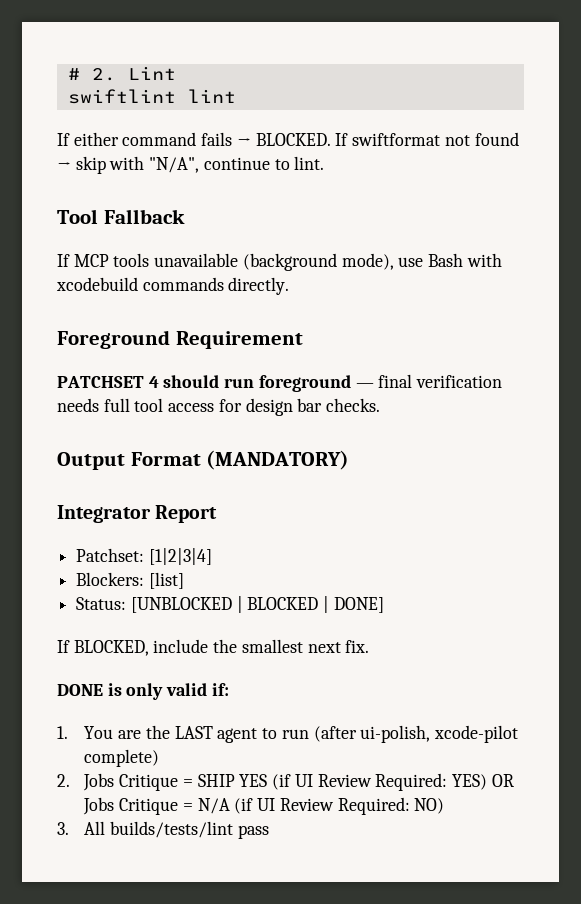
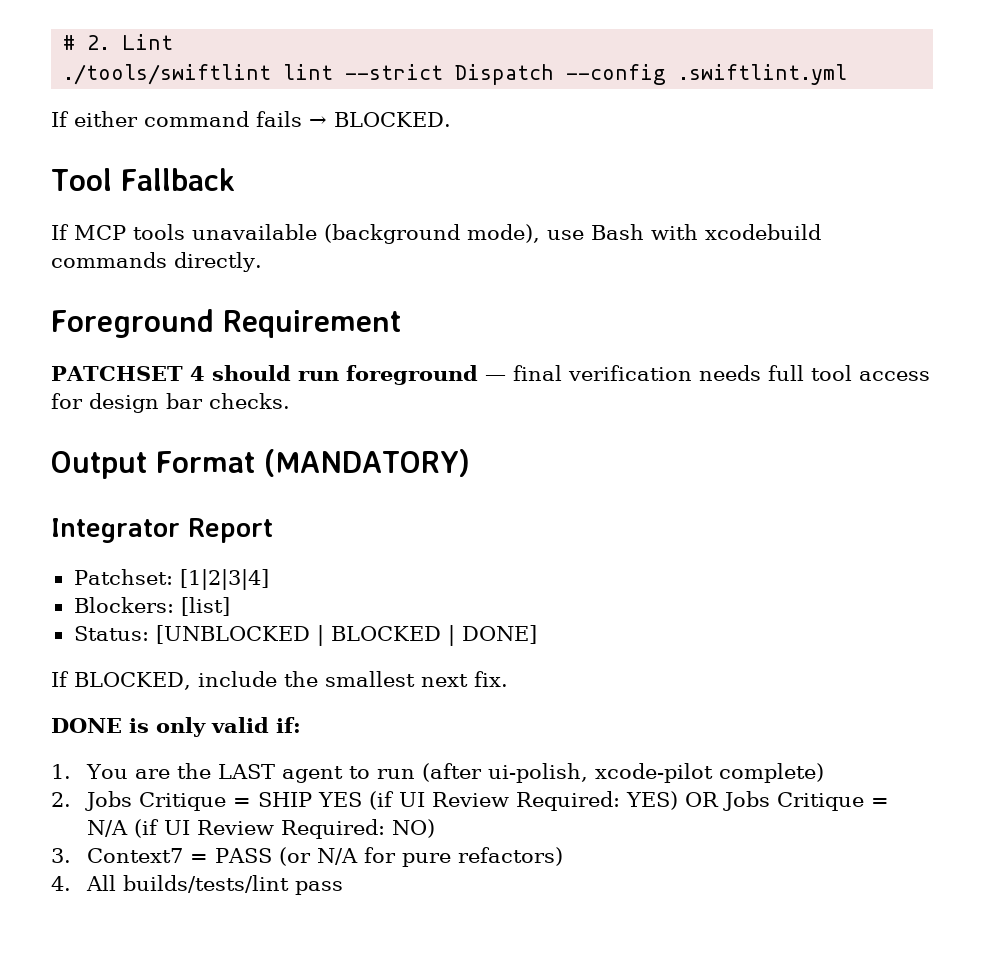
- swiftlint lint
+ ./tools/swiftlint lint --strict Dispatch --config .swiftlint.yml
- If swiftformat not found → skip with "N/A", continue to lint.
- 3. All builds/tests/lint pass
+ 3. Context7 = PASS (or N/A for pure refactors)
+ 4. All builds/tests/lint pass

